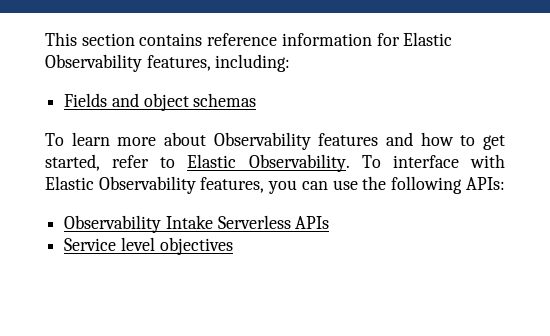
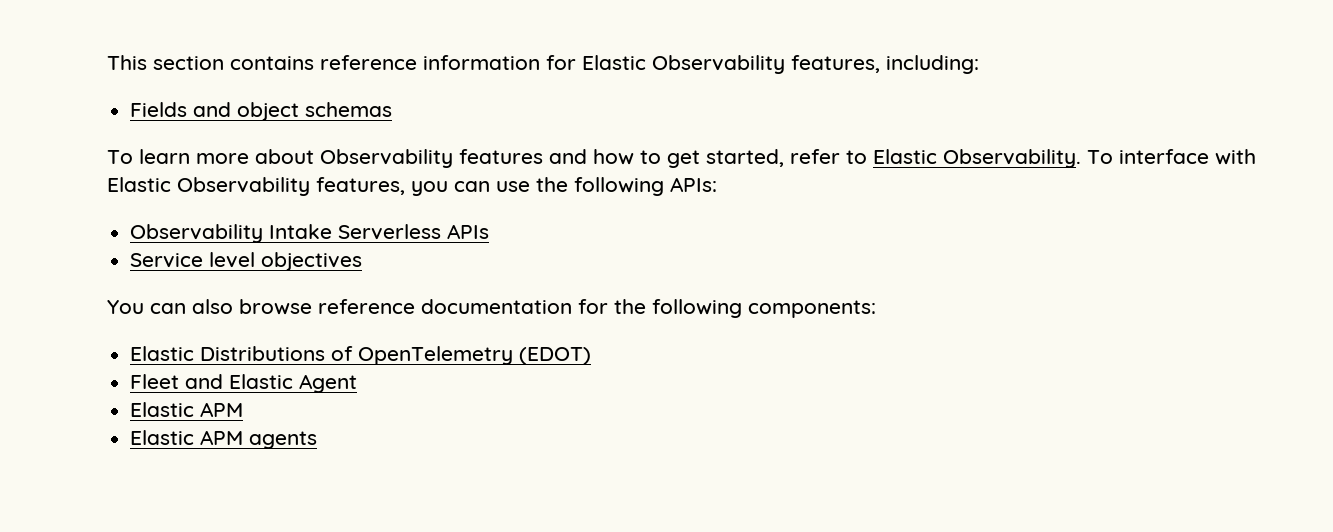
+ You can also browse reference documentation for the following components:
+ Elastic Distributions of OpenTelemetry (EDOT)
+ Fleet and Elastic Agent
+ Elastic APM
+ Elastic APM agents

